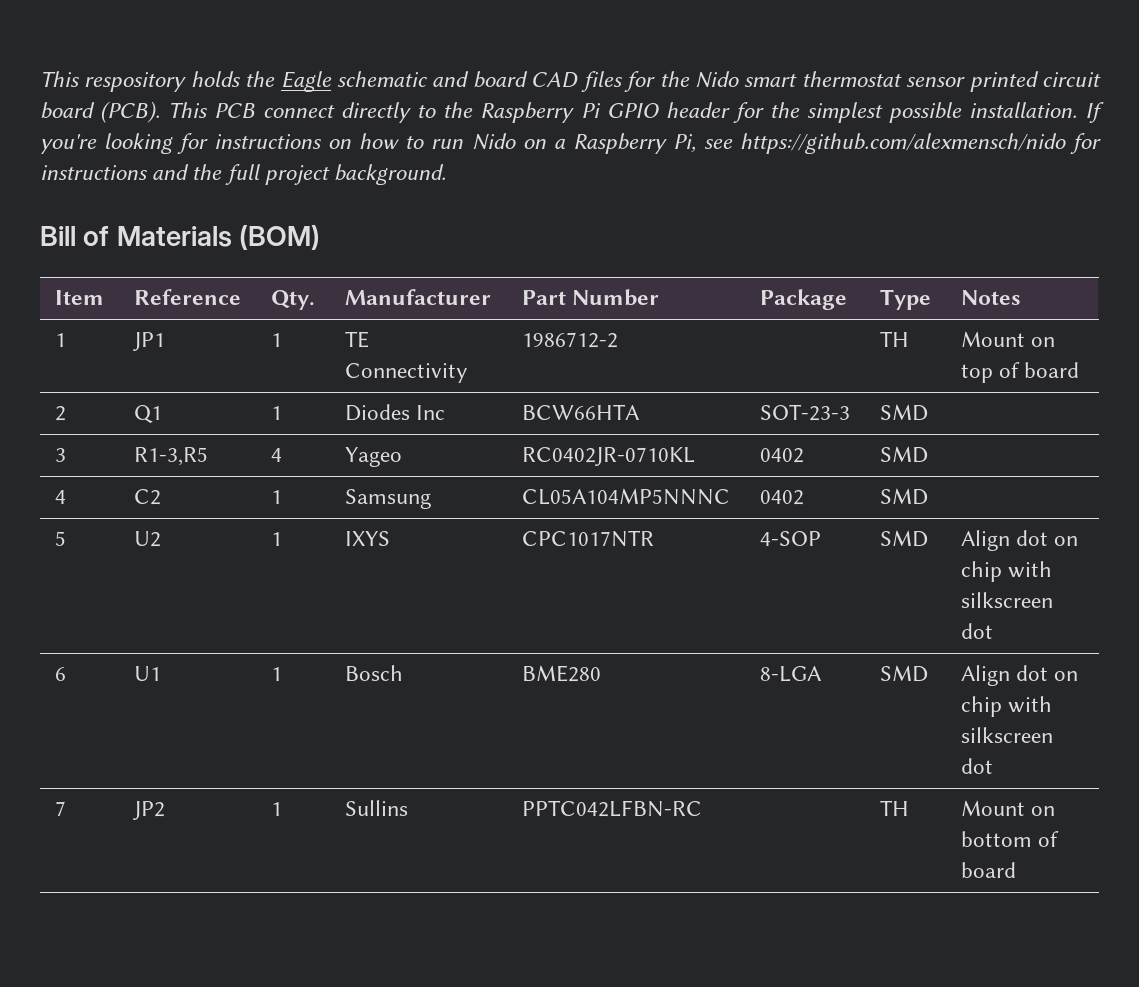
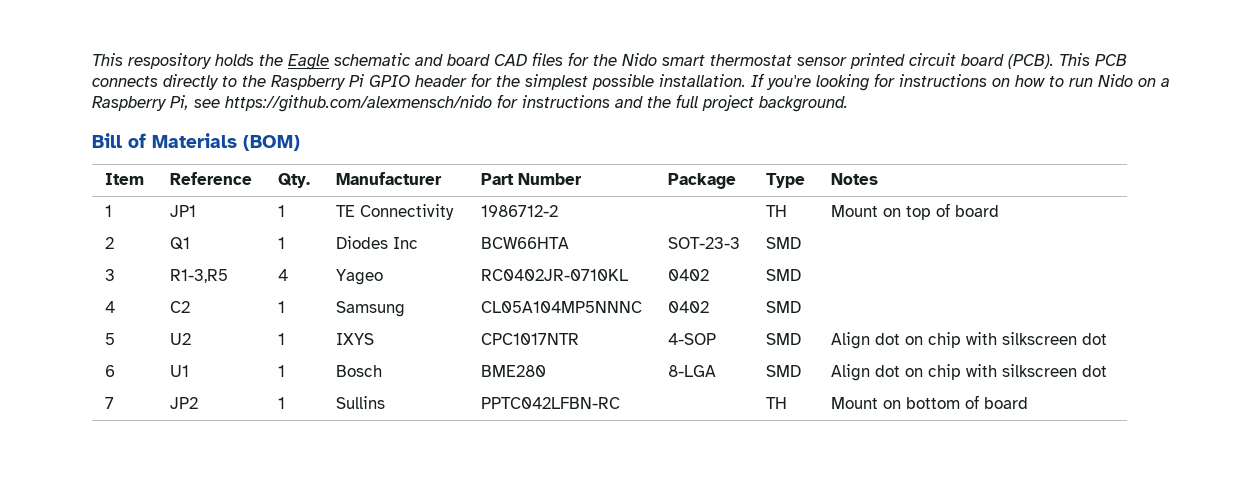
- This PCB connect directly to the Raspberry Pi GPIO header for the simplest possible installation.
+ This PCB connects directly to the Raspberry Pi GPIO header for the simplest possible installation.

